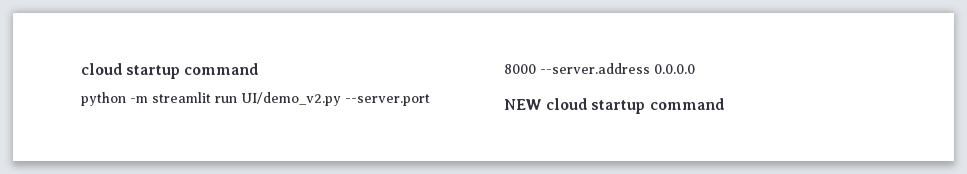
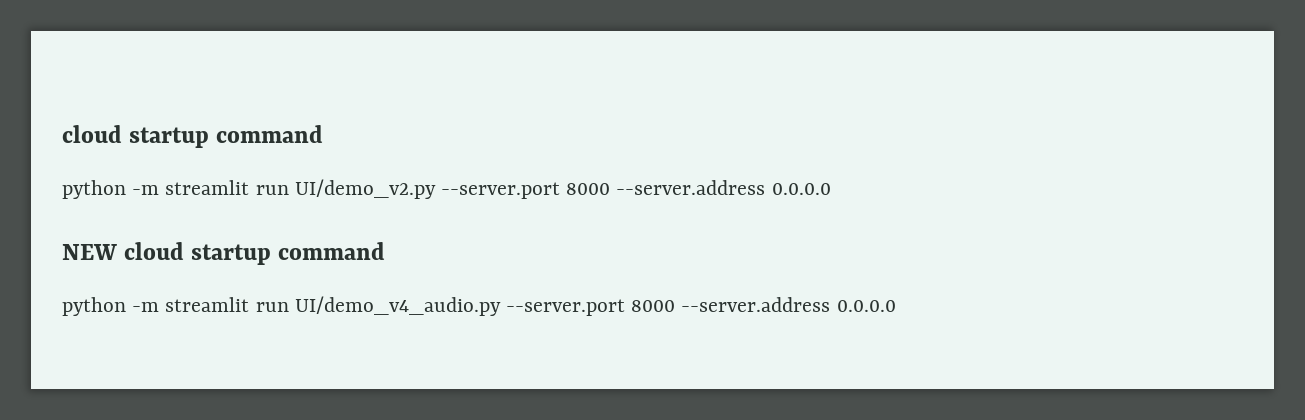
+ python -m streamlit run UI/demo_v4_audio.py --server.port 8000 --server.address 0.0.0.0

